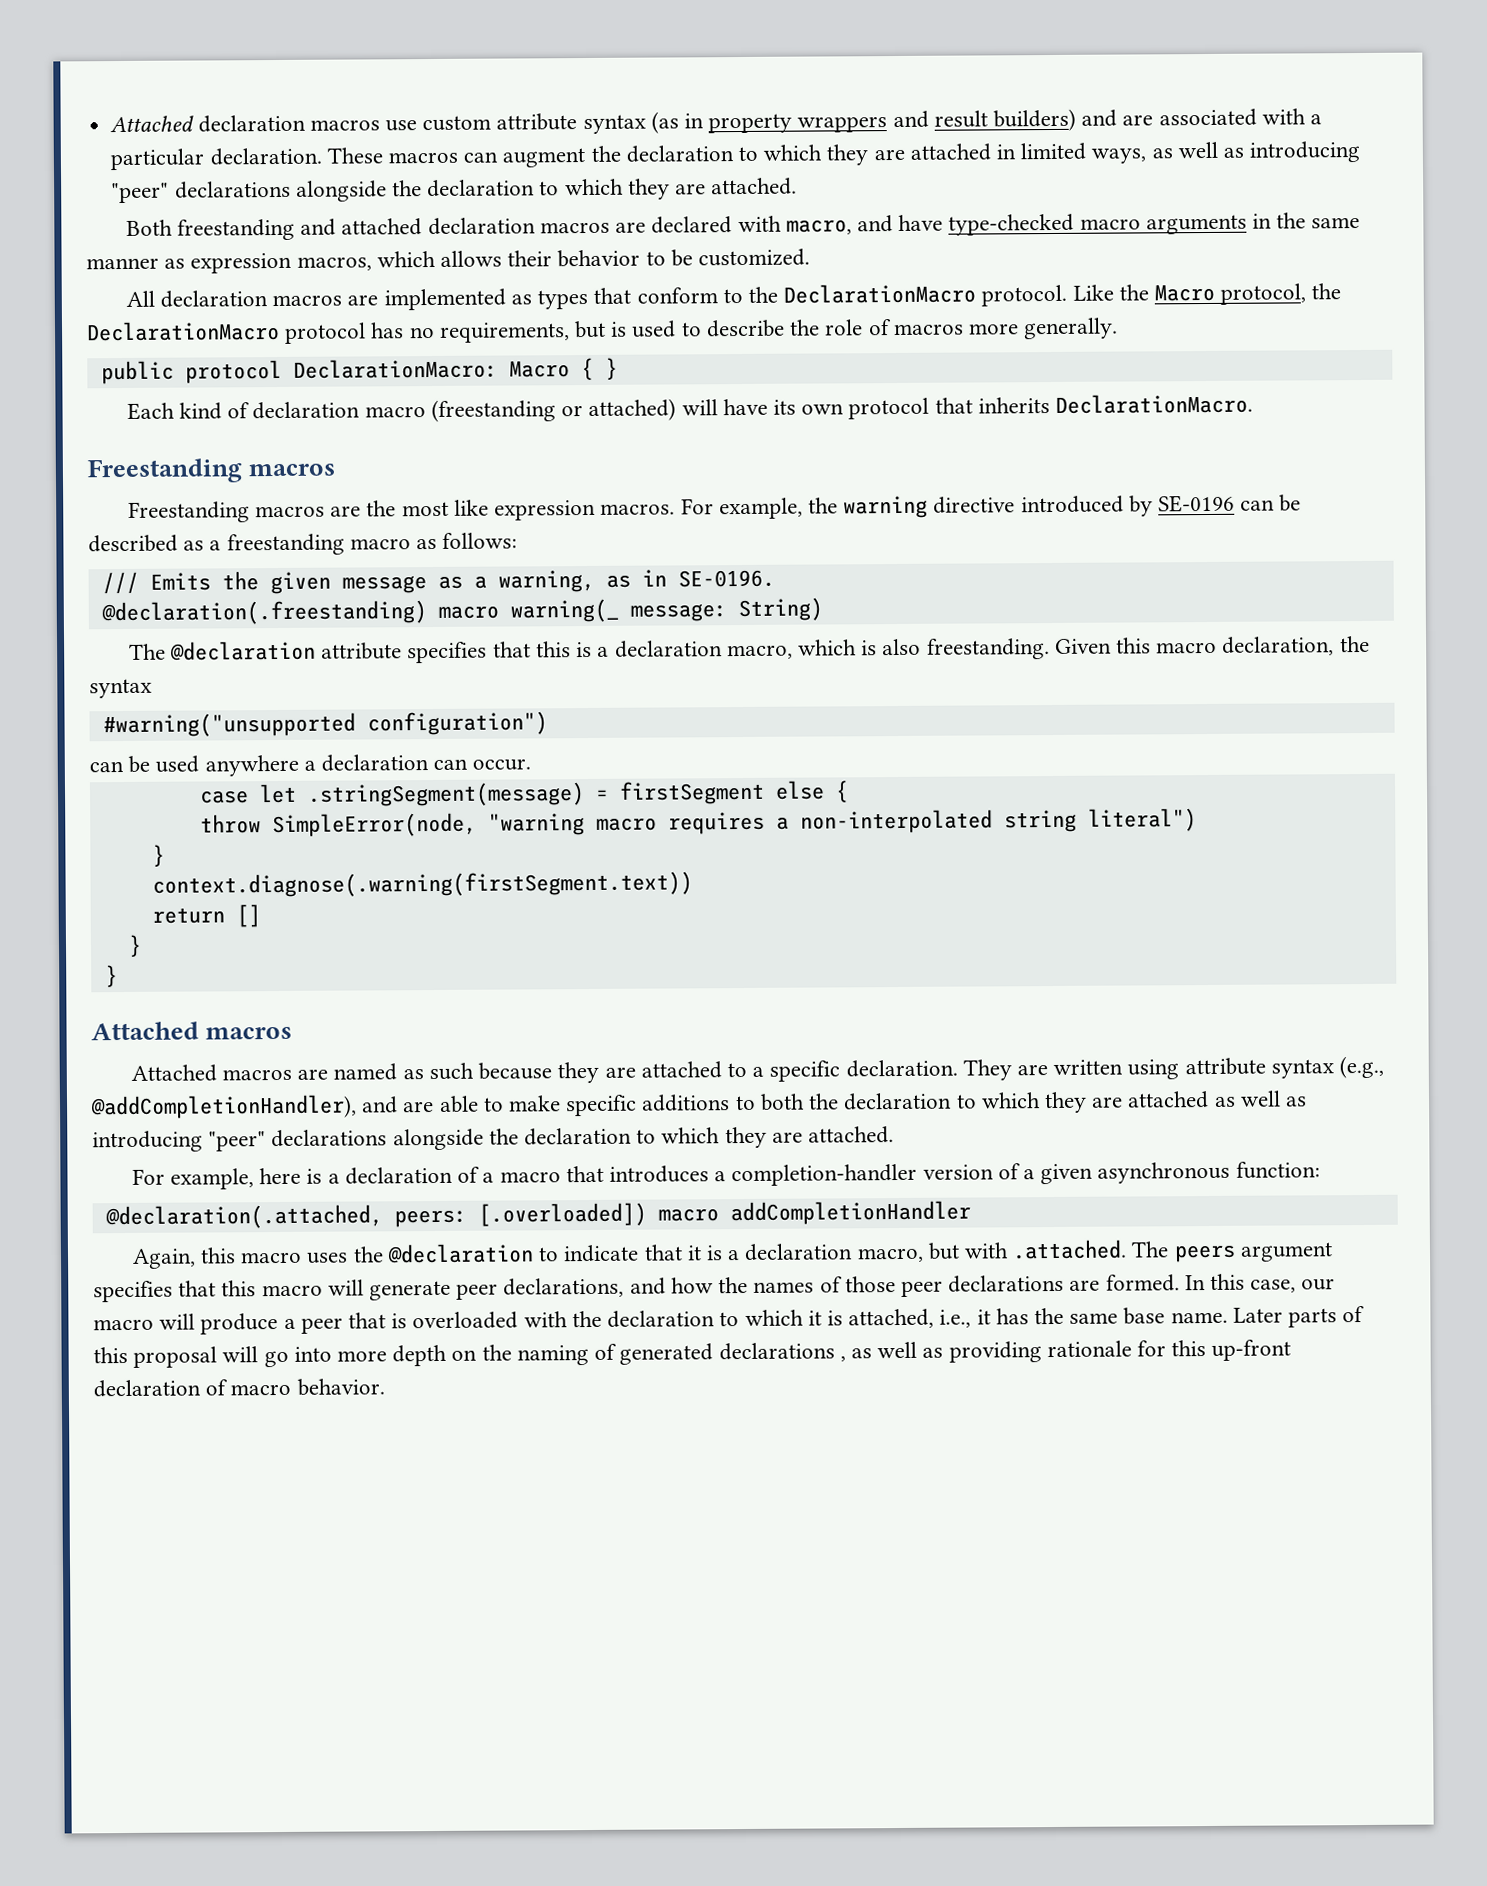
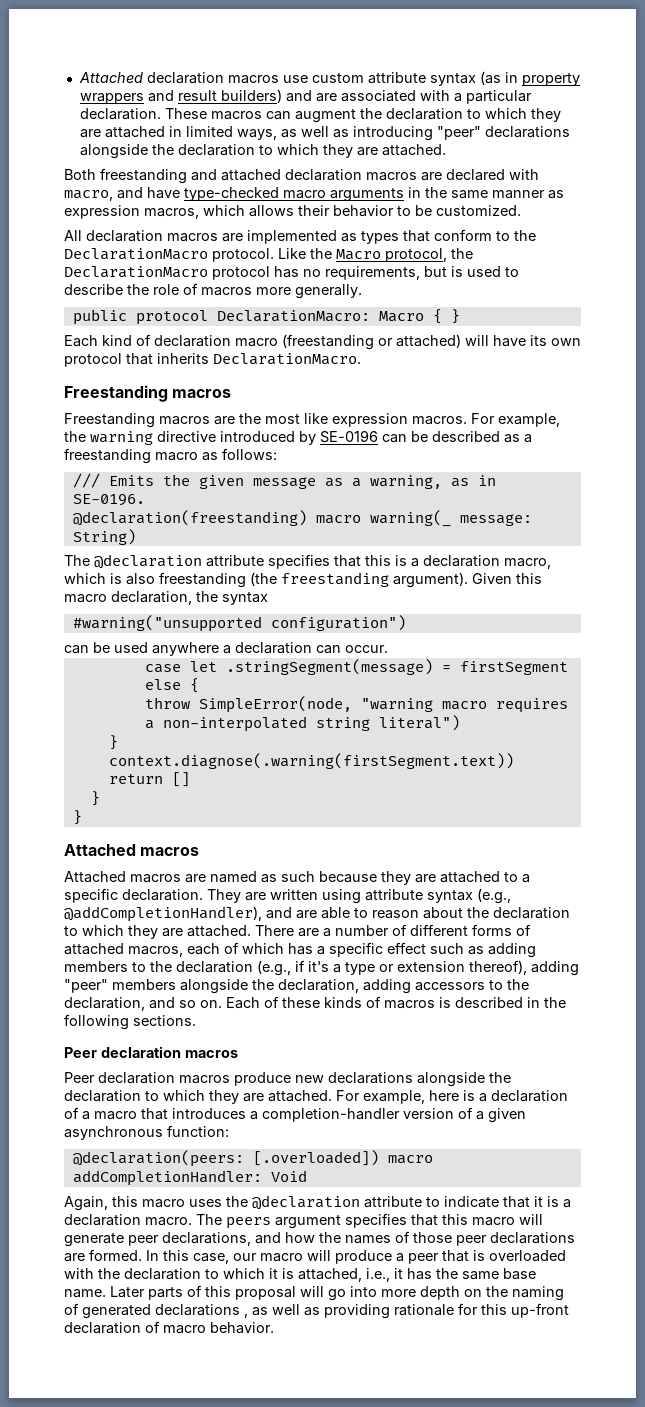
- @declaration(.freestanding) macro warning(_ message: String)
+ @declaration(freestanding) macro warning(_ message: String)
- The @declaration attribute specifies that this is a declaration macro, which is also freestanding.
+ The @declaration attribute specifies that this is a declaration macro, which is also freestanding (the freestanding argument).
- They are written using attribute syntax (e.g., @addCompletionHandler), and are able to make specific additions to both the declaration to which they are attached as well as introducing "peer" declarations alongside the declaration to which they are attached.
- For example, here is a declaration of a macro that introduces a completion-handler version of a given asynchronous function:
+ They are written using attribute syntax (e.g., @addCompletionHandler), and are able to reason about the declaration to which they are attached. There are a number of different forms of attached macros, each of which has a specific effect such as adding members to the declaration (e.g., if it's a type or extension thereof), adding "peer" members alongside the declaration, adding accessors to the declaration, and so on. Each of these kinds of macros is described in the following sections.
+ Peer declaration macros
+ Peer declaration macros produce new declarations alongside the declaration to which they are attached. For example, here is a declaration of a macro that introduces a completion-handler version of a given asynchronous function:
- @declaration(.attached, peers: [.overloaded]) macro addCompletionHandler
+ @declaration(peers: [.overloaded]) macro addCompletionHandler: Void
- Again, this macro uses the @declaration to indicate that it is a declaration macro, but with .attached. The peers argument specifies that this macro will generate peer declarations, and how the names of those peer declarations are formed.
+ Again, this macro uses the @declaration attribute to indicate that it is a declaration macro. The peers argument specifies that this macro will generate peer declarations, and how the names of those peer declarations are formed.

